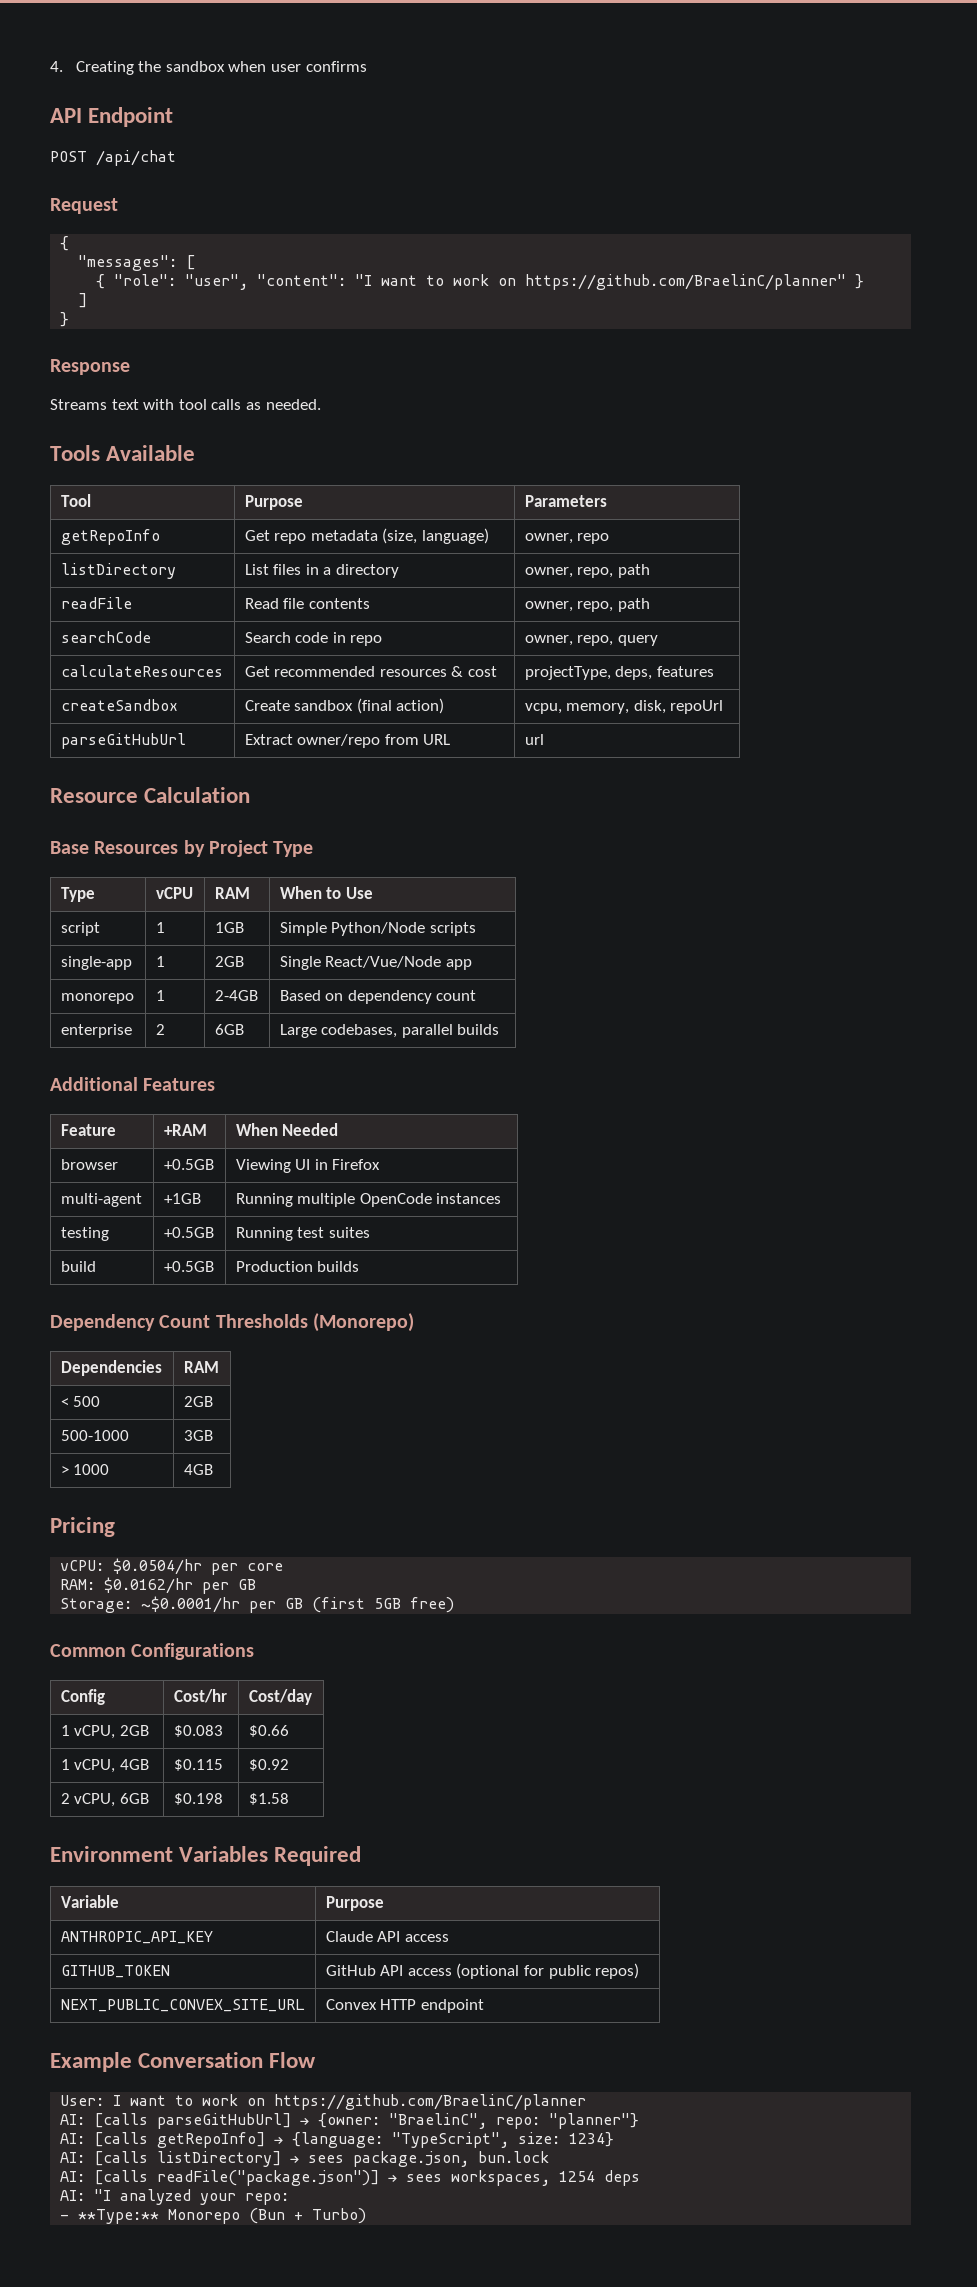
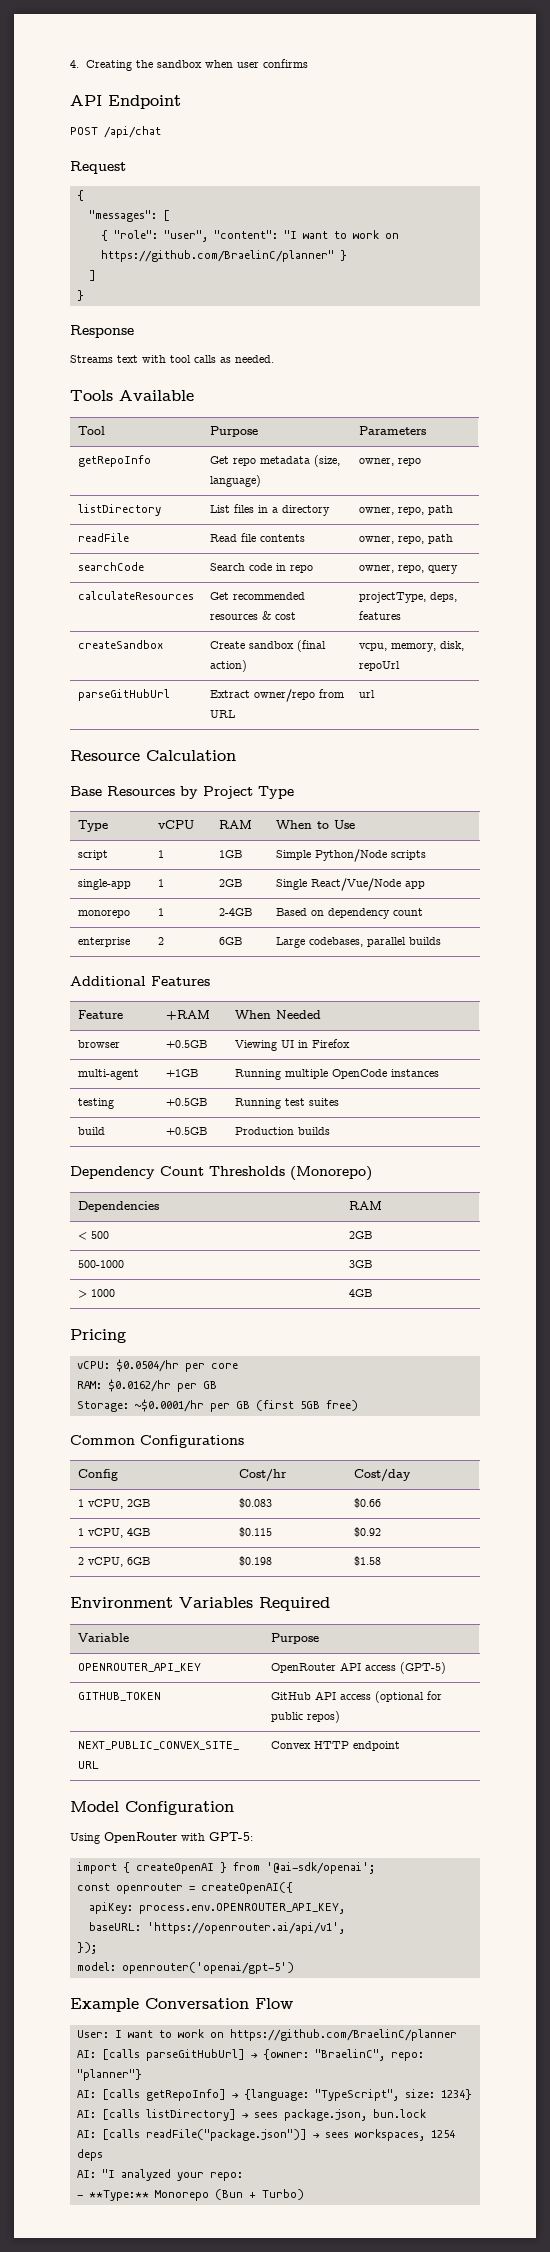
- ANTHROPIC_API_KEY | Claude API access
+ OPENROUTER_API_KEY | OpenRouter API access (GPT-5)
+ Model Configuration
+ Using OpenRouter with GPT-5:
+ import { createOpenAI } from '@ai-sdk/openai';
+ const openrouter = createOpenAI({
+ apiKey: process.env.OPENROUTER_API_KEY,
+ baseURL: 'https://openrouter.ai/api/v1',
+ });
+ model: openrouter('openai/gpt-5')

